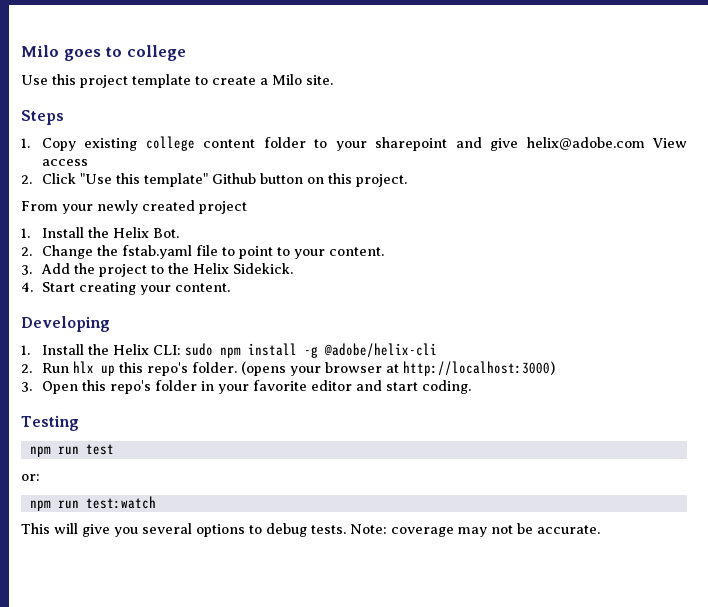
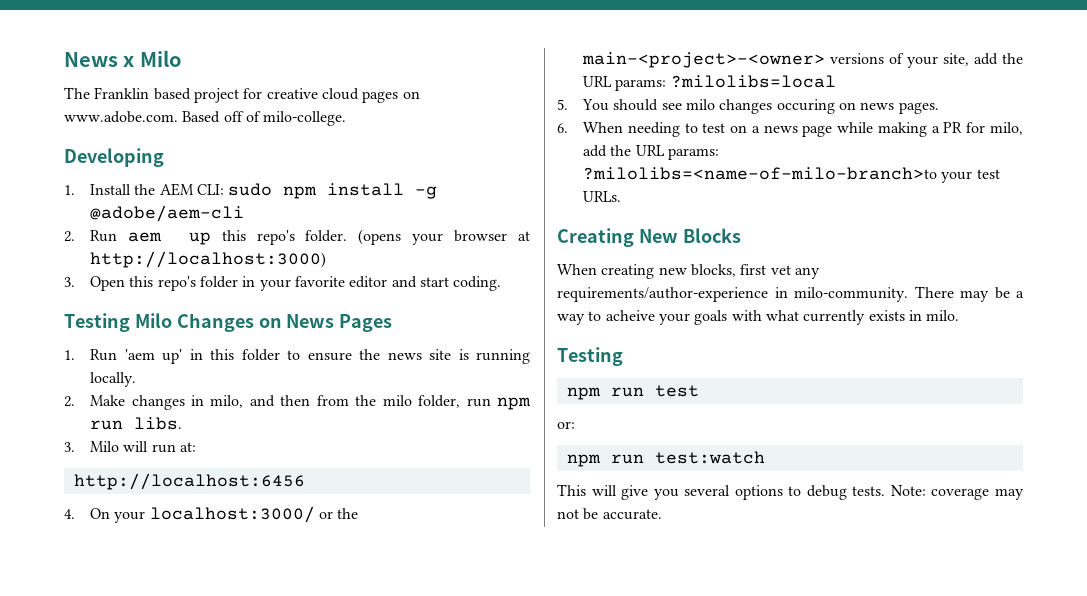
- Milo goes to college
- Use this project template to create a Milo site.
- Steps
- 1. Copy existing college content folder to your sharepoint and give helix@adobe.com View access
- 2. Click "Use this template" Github button on this project.
- From your newly created project
- 1. Install the Helix Bot.
- 2. Change the fstab.yaml file to point to your content.
- 3. Add the project to the Helix Sidekick.
- 4. Start creating your content.
+ News x Milo
+ The Franklin based project for creative cloud pages on www.adobe.com. Based off of milo-college.
- 1. Install the Helix CLI: sudo npm install -g @adobe/helix-cli
+ 1. Install the AEM CLI: sudo npm install -g @adobe/aem-cli
- 2. Run hlx up this repo's folder.
+ 2. Run aem up this repo's folder.
+ Testing Milo Changes on News Pages
+ 1. Run 'aem up' in this folder to ensure the news site is running locally.
+ 2. Make changes in milo, and then from the milo folder, run npm run libs.
+ 3. Milo will run at:
+ http://localhost:6456
+ 4. On your localhost:3000/ or the main-<project>-<owner> versions of your site, add the URL params: ?milolibs=local
+ 5. You should see milo changes occuring on news pages.
+ 6. When needing to test on a news page while making a PR for milo, add the URL params: ?milolibs=<name-of-milo-branch>to your test URLs.
+ Creating New Blocks
+ When creating new blocks, first vet any requirements/author-experience in milo-community. There may be a way to acheive your goals with what currently exists in milo.

